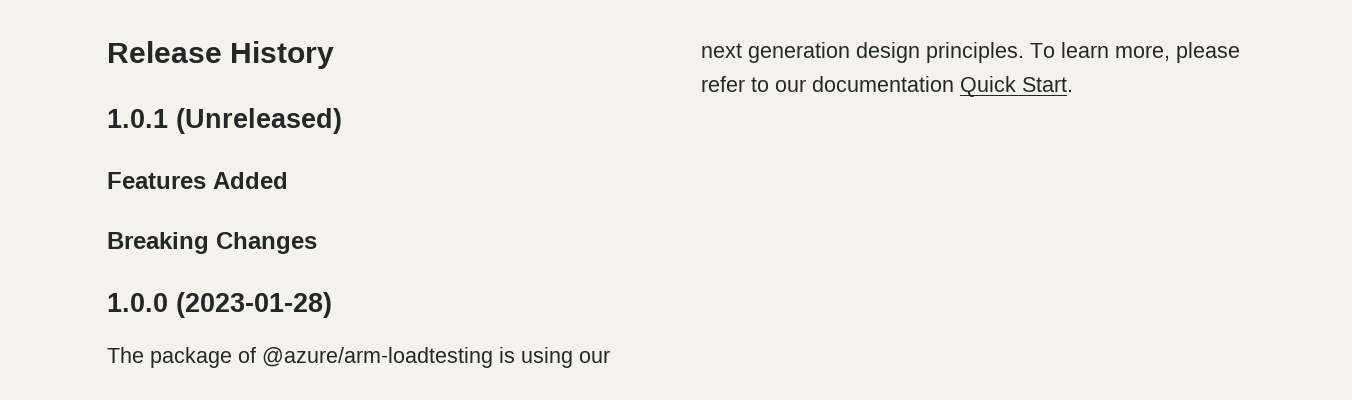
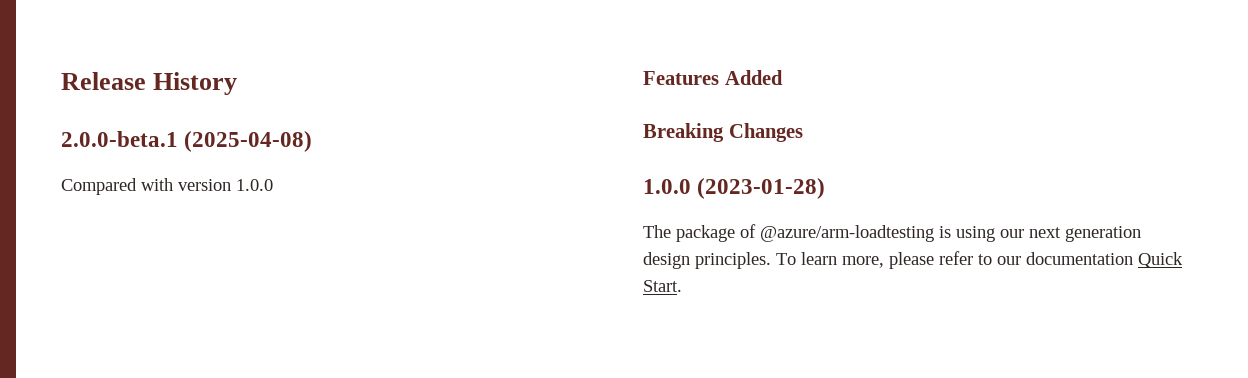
- 1.0.1 (Unreleased)
+ 2.0.0-beta.1 (2025-04-08)
+ Compared with version 1.0.0

